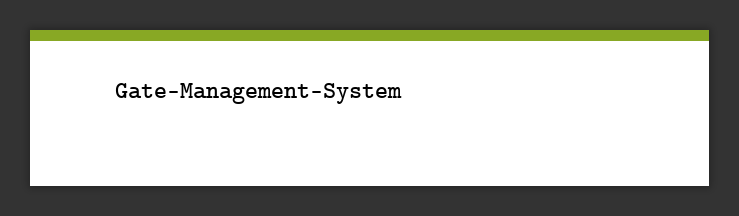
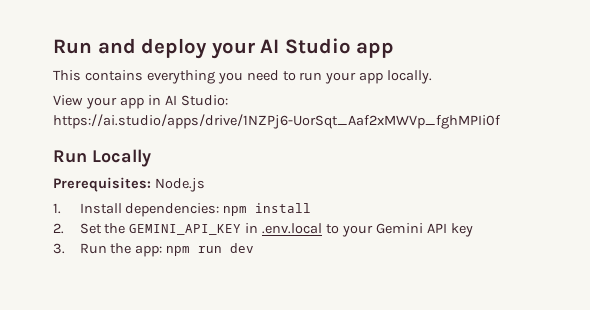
- Gate-Management-System
+ Run and deploy your AI Studio app
+ This contains everything you need to run your app locally.
+ View your app in AI Studio: https://ai.studio/apps/drive/1NZPj6-UorSqt_Aaf2xMWVp_fghMPIi0f
+ Run Locally
+ Prerequisites: Node.js
+ 1. Install dependencies: npm install
+ 2. Set the GEMINI_API_KEY in .env.local to your Gemini API key
+ 3. Run the app: npm run dev

